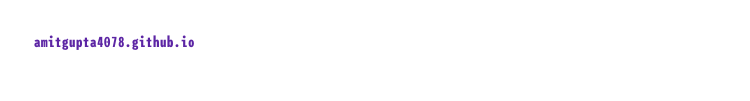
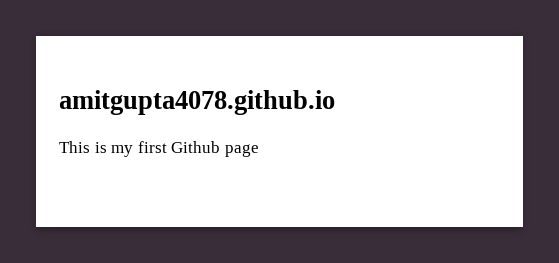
+ This is my first Github page

